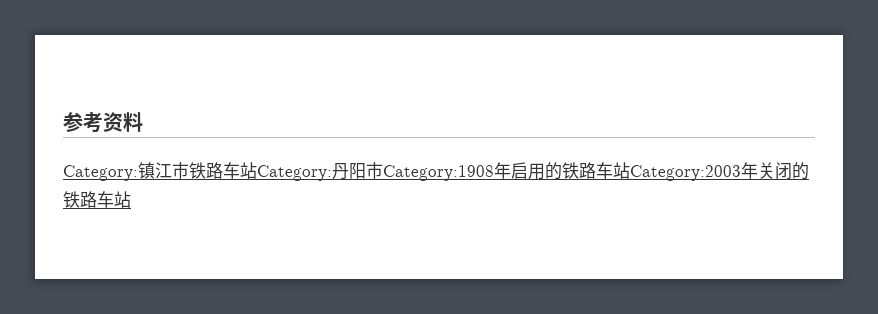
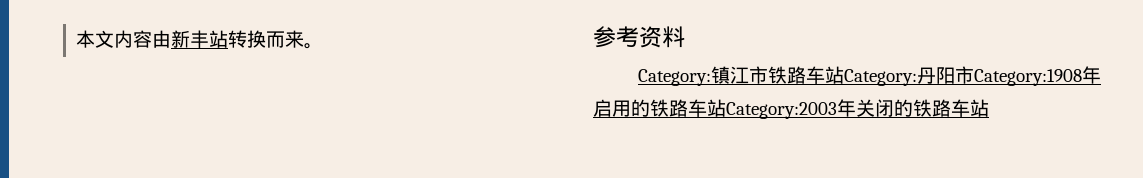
+ 本文内容由新丰站转换而来。

